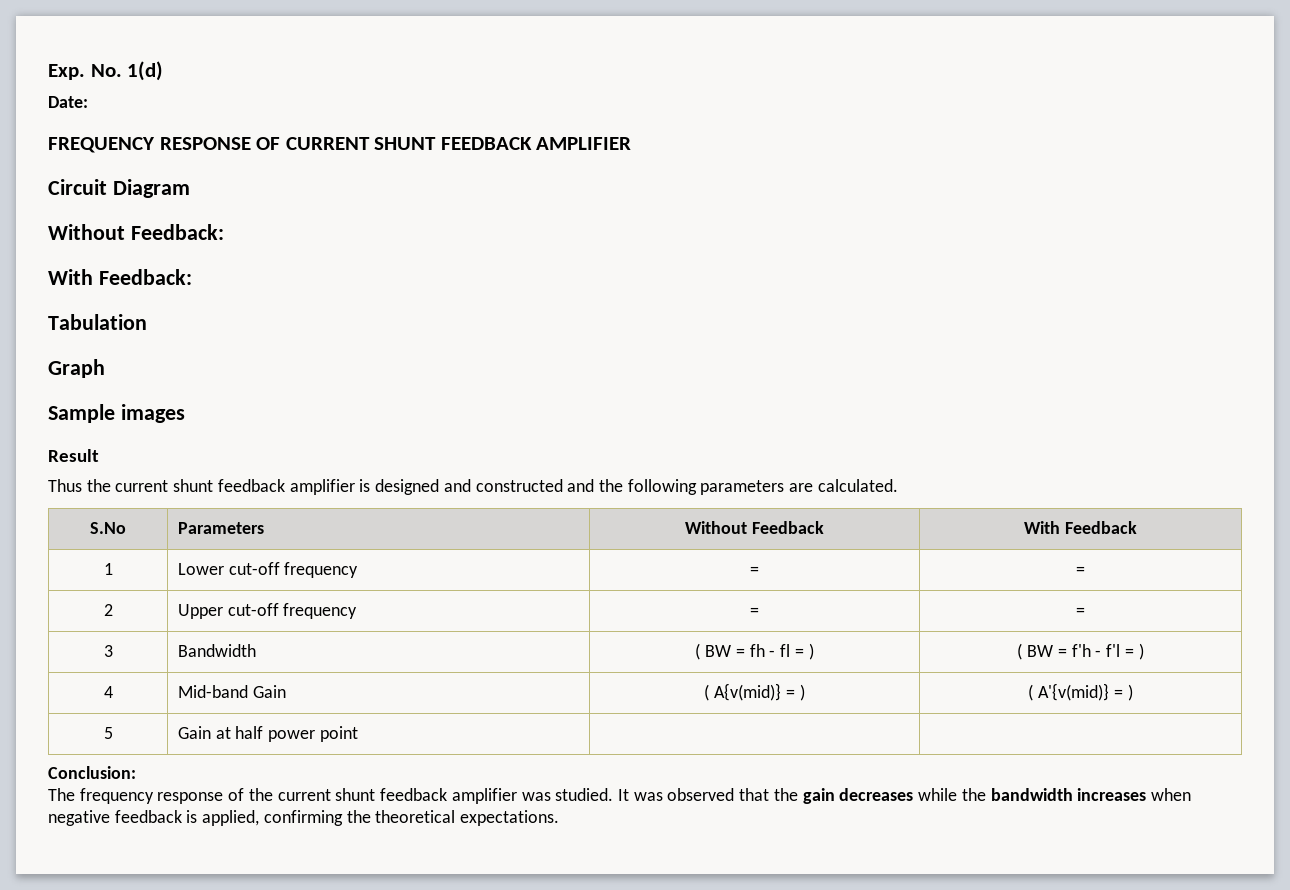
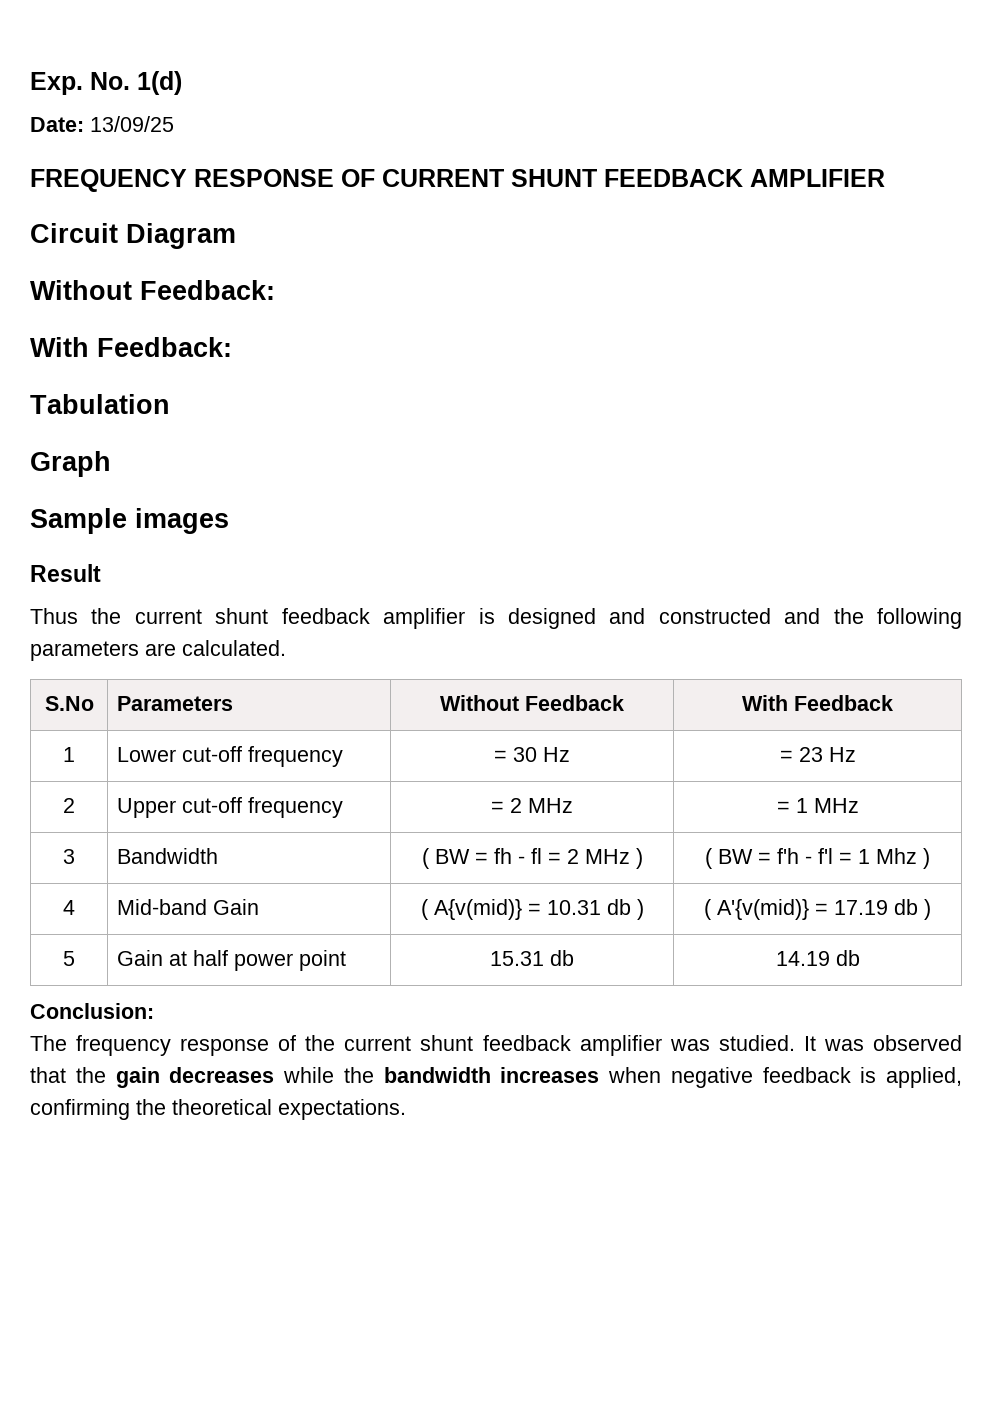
- Date:
+ Date: 13/09/25
- 1 | Lower cut-off frequency | = | =
+ 1 | Lower cut-off frequency | = 30 Hz | = 23 Hz
- 2 | Upper cut-off frequency | = | =
+ 2 | Upper cut-off frequency | = 2 MHz | = 1 MHz
- 3 | Bandwidth | ( BW = fh - fl = ) | ( BW = f'h - f'l = )
+ 3 | Bandwidth | ( BW = fh - fl = 2 MHz ) | ( BW = f'h - f'l = 1 Mhz )
- 4 | Mid-band Gain | ( A{v(mid)} = ) | ( A'{v(mid)} = )
+ 4 | Mid-band Gain | ( A{v(mid)} = 10.31 db ) | ( A'{v(mid)} = 17.19 db )
- 5 | Gain at half power point | |
+ 5 | Gain at half power point | 15.31 db | 14.19 db

